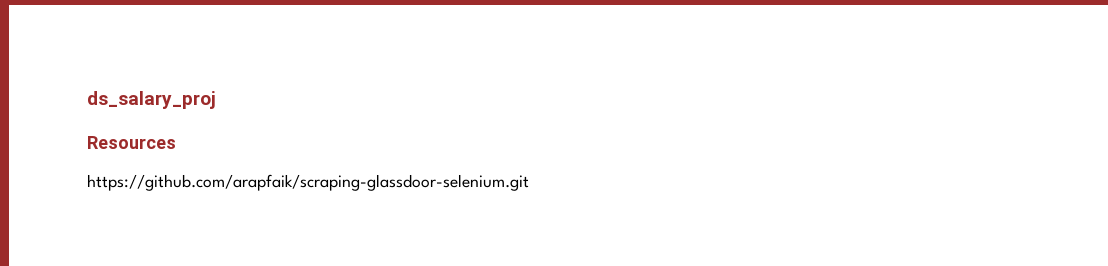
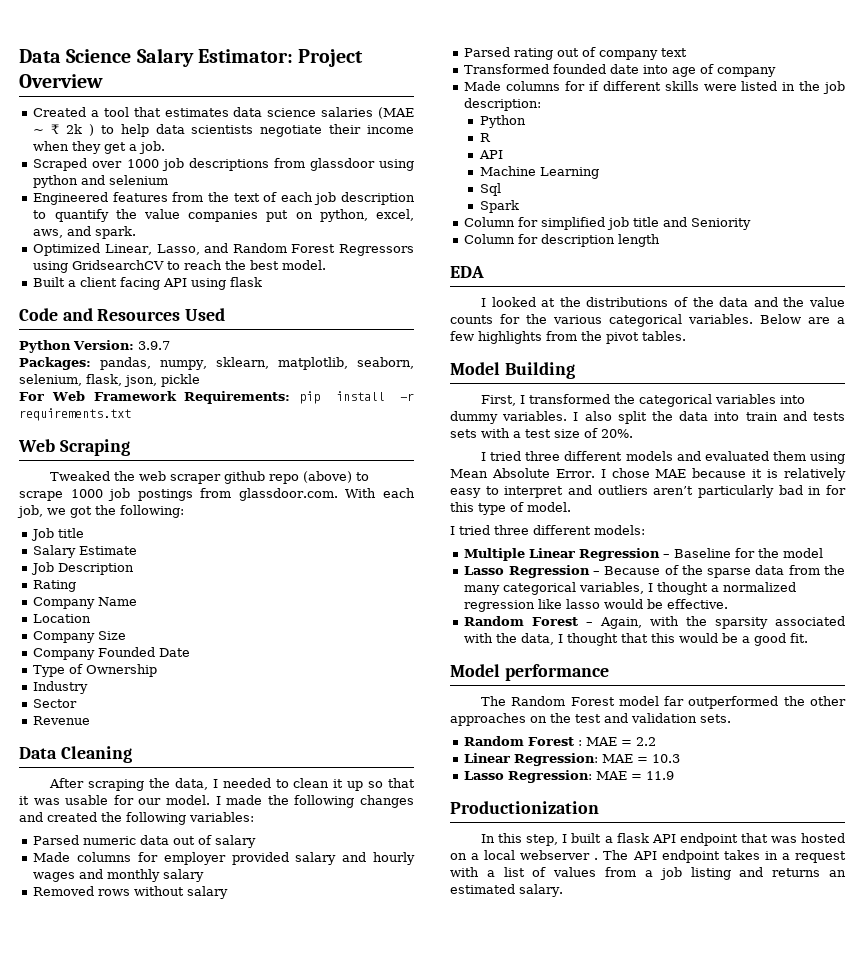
- ds_salary_proj
- Resources
- https://github.com/arapfaik/scraping-glassdoor-selenium.git
+ Data Science Salary Estimator: Project Overview
+ Created a tool that estimates data science salaries (MAE ~ ₹ 2k ) to help data scientists negotiate their income when they get a job.
+ Scraped over 1000 job descriptions from glassdoor using python and selenium
+ Engineered features from the text of each job description to quantify the value companies put on python, excel, aws, and spark.
+ Optimized Linear, Lasso, and Random Forest Regressors using GridsearchCV to reach the best model.
+ Built a client facing API using flask
+ Code and Resources Used
+ Python Version: 3.9.7
+ Packages: pandas, numpy, sklearn, matplotlib, seaborn, selenium, flask, json, pickle
+ For Web Framework Requirements: pip install -r requirements.txt
+ Web Scraping
+ Tweaked the web scraper github repo (above) to scrape 1000 job postings from glassdoor.com. With each job, we got the following:
+ Job title
+ Salary Estimate
+ Job Description
+ Rating
+ Company Name
+ Location
+ Company Size
+ Company Founded Date
+ Type of Ownership
+ Industry
+ Sector
+ Revenue
+ Data Cleaning
+ After scraping the data, I needed to clean it up so that it was usable for our model. I made the following changes and created the following variables:
+ Parsed numeric data out of salary
+ Made columns for employer provided salary and hourly wages and monthly salary
+ Removed rows without salary
+ Parsed rating out of company text
+ Transformed founded date into age of company
+ Made columns for if different skills were listed in the job description:
+ Python
+ R
+ API
+ Machine Learning
+ Sql
+ Spark
+ Column for simplified job title and Seniority
+ Column for description length
+ EDA
+ I looked at the distributions of the data and the value counts for the various categorical variables. Below are a few highlights from the pivot tables.
+ Model Building
+ First, I transformed the categorical variables into dummy variables. I also split the data into train and tests sets with a test size of 20%.
+ I tried three different models and evaluated them using Mean Absolute Error. I chose MAE because it is relatively easy to interpret and outliers aren’t particularly bad in for this type of model.
+ I tried three different models:
+ Multiple Linear Regression – Baseline for the model
+ Lasso Regression – Because of the sparse data from the many categorical variables, I thought a normalized regression like lasso would be effective.
+ Random Forest – Again, with the sparsity associated with the data, I thought that this would be a good fit.
+ Model performance
+ The Random Forest model far outperformed the other approaches on the test and validation sets.
+ Random Forest : MAE = 2.2
+ Linear Regression: MAE = 10.3
+ Lasso Regression: MAE = 11.9
+ Productionization
+ In this step, I built a flask API endpoint that was hosted on a local webserver . The API endpoint takes in a request with a list of values from a job listing and returns an estimated salary.

